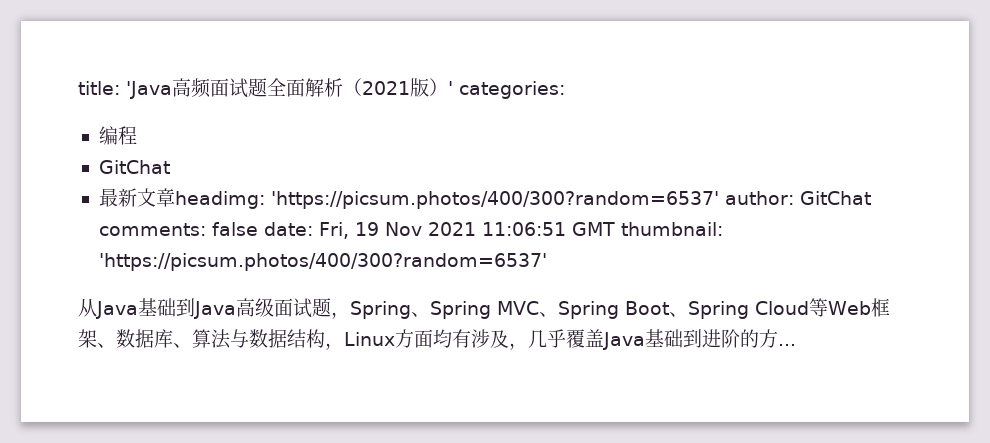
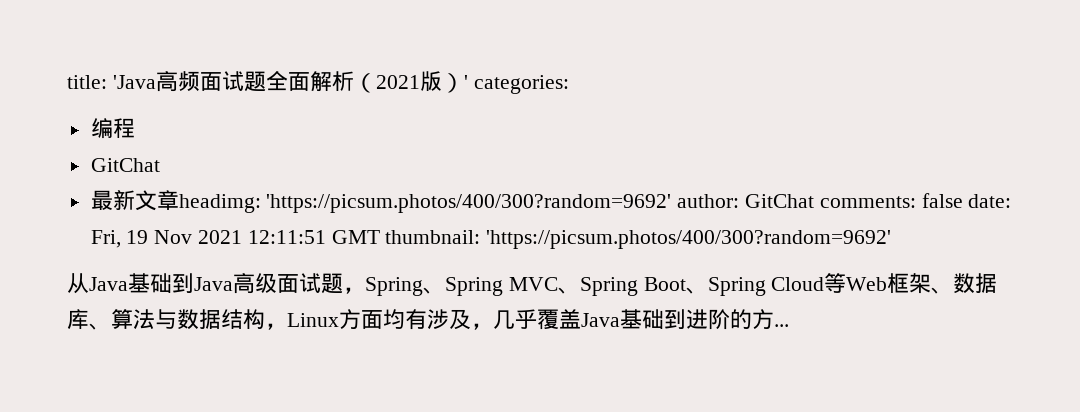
- 最新文章headimg: 'https://picsum.photos/400/300?random=6537' author: GitChat comments: false date: Fri, 19 Nov 2021 11:06:51 GMT thumbnail: 'https://picsum.photos/400/300?random=6537'
+ 最新文章headimg: 'https://picsum.photos/400/300?random=9692' author: GitChat comments: false date: Fri, 19 Nov 2021 12:11:51 GMT thumbnail: 'https://picsum.photos/400/300?random=9692'

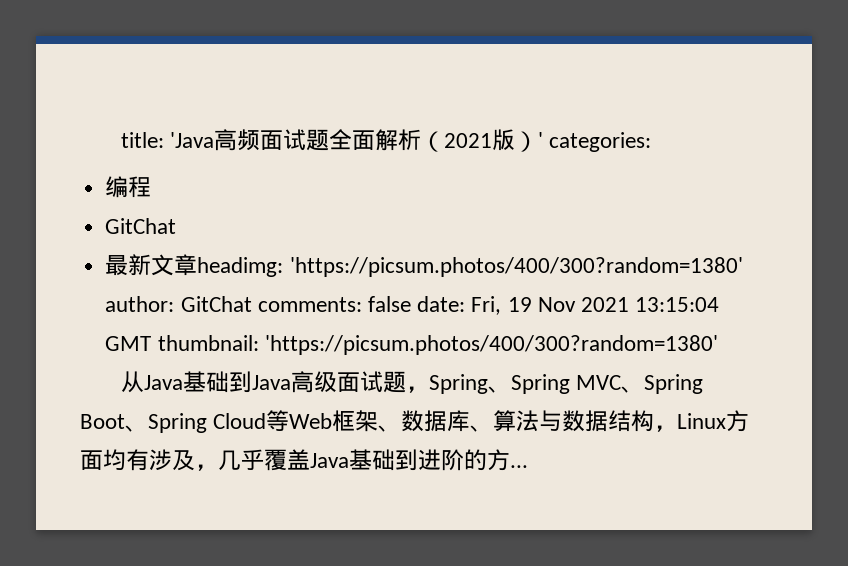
- 最新文章headimg: 'https://picsum.photos/400/300?random=9692' author: GitChat comments: false date: Fri, 19 Nov 2021 12:11:51 GMT thumbnail: 'https://picsum.photos/400/300?random=9692'
+ 最新文章headimg: 'https://picsum.photos/400/300?random=1380' author: GitChat comments: false date: Fri, 19 Nov 2021 13:15:04 GMT thumbnail: 'https://picsum.photos/400/300?random=1380'

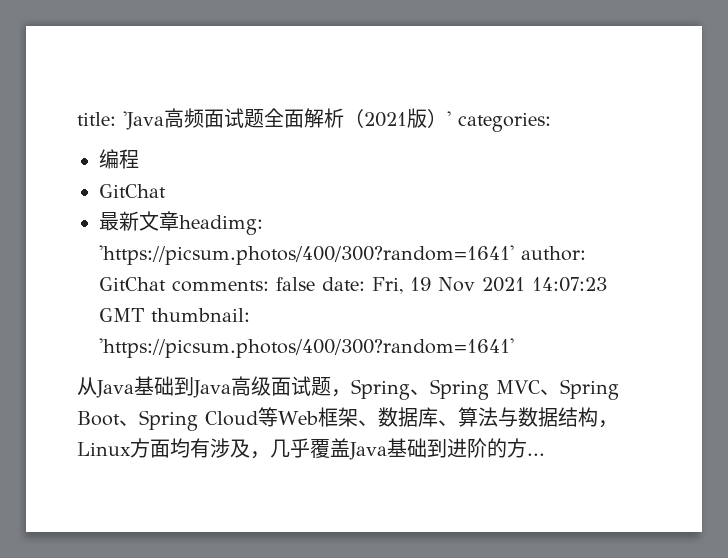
- 最新文章headimg: 'https://picsum.photos/400/300?random=1380' author: GitChat comments: false date: Fri, 19 Nov 2021 13:15:04 GMT thumbnail: 'https://picsum.photos/400/300?random=1380'
+ 最新文章headimg: 'https://picsum.photos/400/300?random=1641' author: GitChat comments: false date: Fri, 19 Nov 2021 14:07:23 GMT thumbnail: 'https://picsum.photos/400/300?random=1641'

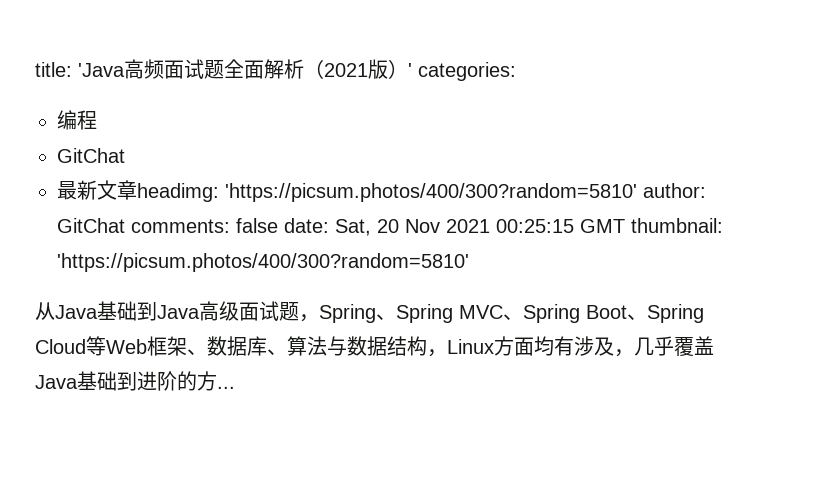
- 最新文章headimg: 'https://picsum.photos/400/300?random=1641' author: GitChat comments: false date: Fri, 19 Nov 2021 14:07:23 GMT thumbnail: 'https://picsum.photos/400/300?random=1641'
+ 最新文章headimg: 'https://picsum.photos/400/300?random=5810' author: GitChat comments: false date: Sat, 20 Nov 2021 00:25:15 GMT thumbnail: 'https://picsum.photos/400/300?random=5810'

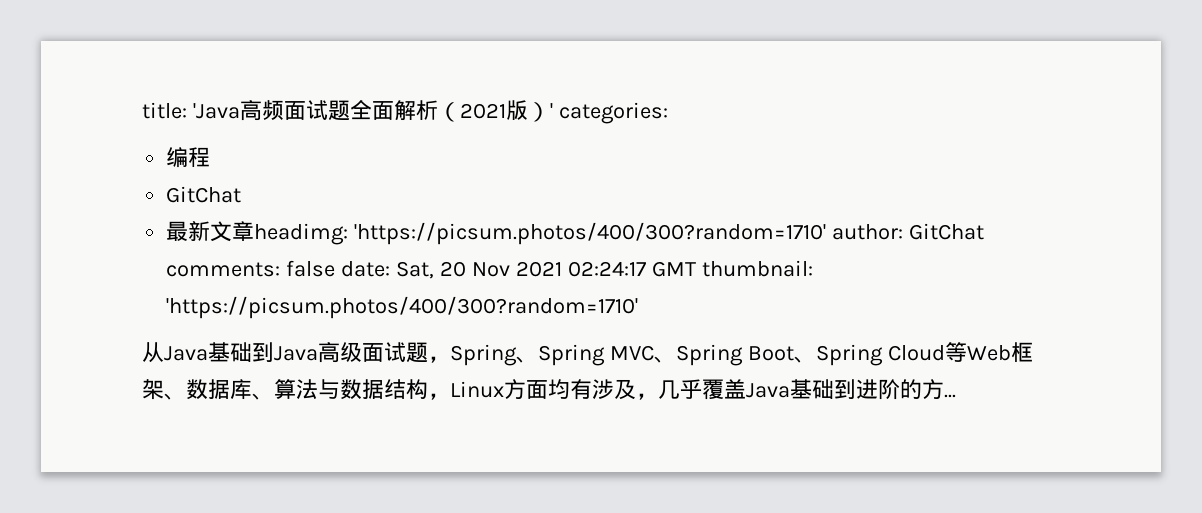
- 最新文章headimg: 'https://picsum.photos/400/300?random=5810' author: GitChat comments: false date: Sat, 20 Nov 2021 00:25:15 GMT thumbnail: 'https://picsum.photos/400/300?random=5810'
+ 最新文章headimg: 'https://picsum.photos/400/300?random=1710' author: GitChat comments: false date: Sat, 20 Nov 2021 02:24:17 GMT thumbnail: 'https://picsum.photos/400/300?random=1710'

